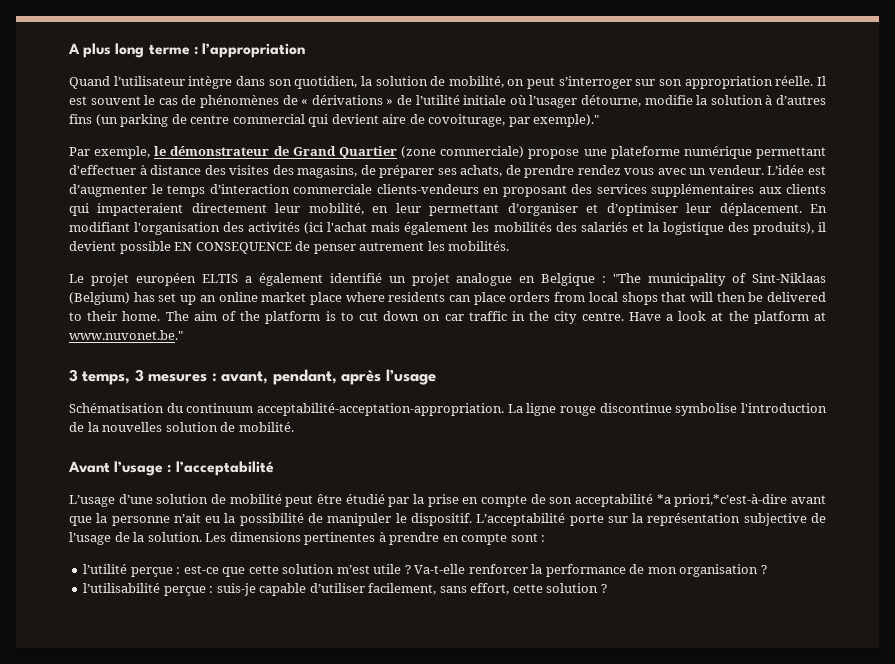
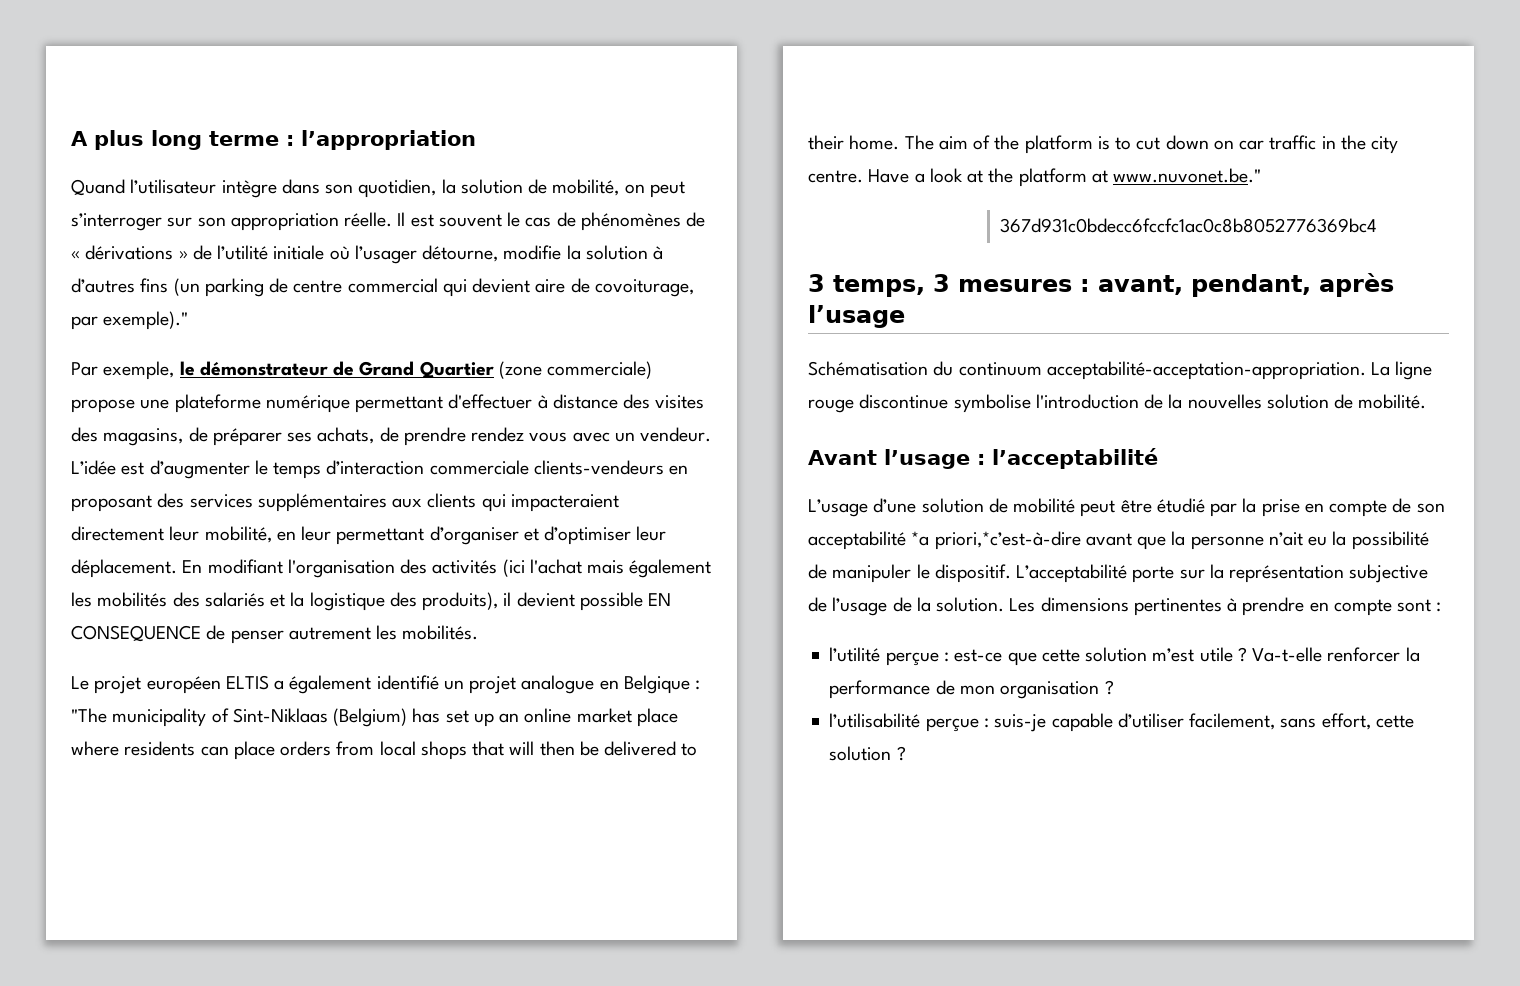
+ 367d931c0bdecc6fccfc1ac0c8b8052776369bc4

